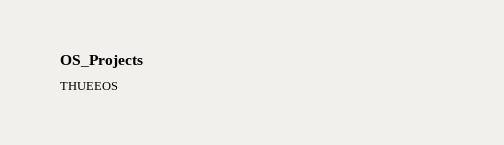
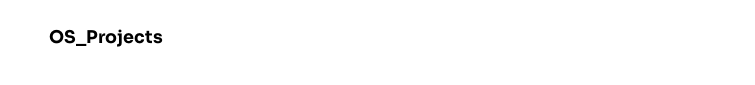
- THUEEOS

